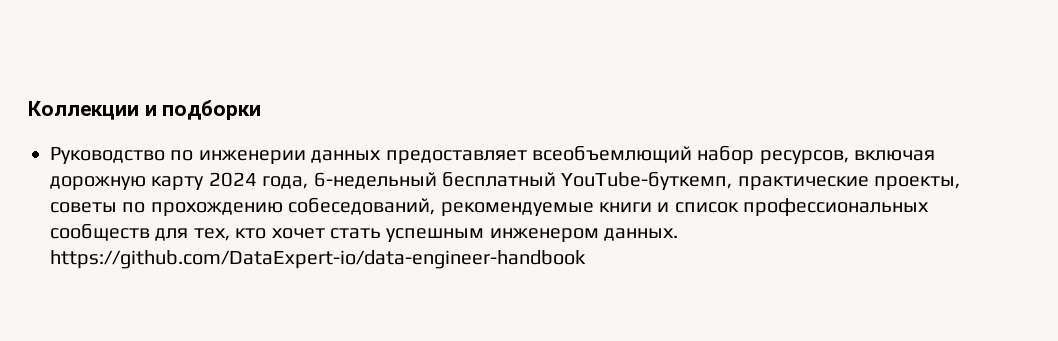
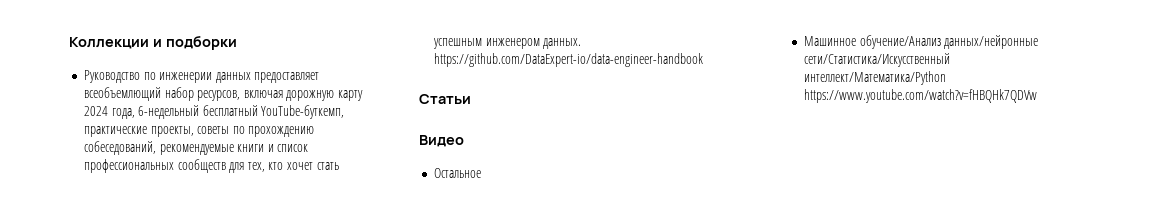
+ Статьи
+ Видео
+ Остальное
+ Машинное обучение/Анализ данных/нейронные сети/Статистика/Искусственный интеллект/Математика/Python https://www.youtube.com/watch?v=fHBQHk7QDVw

